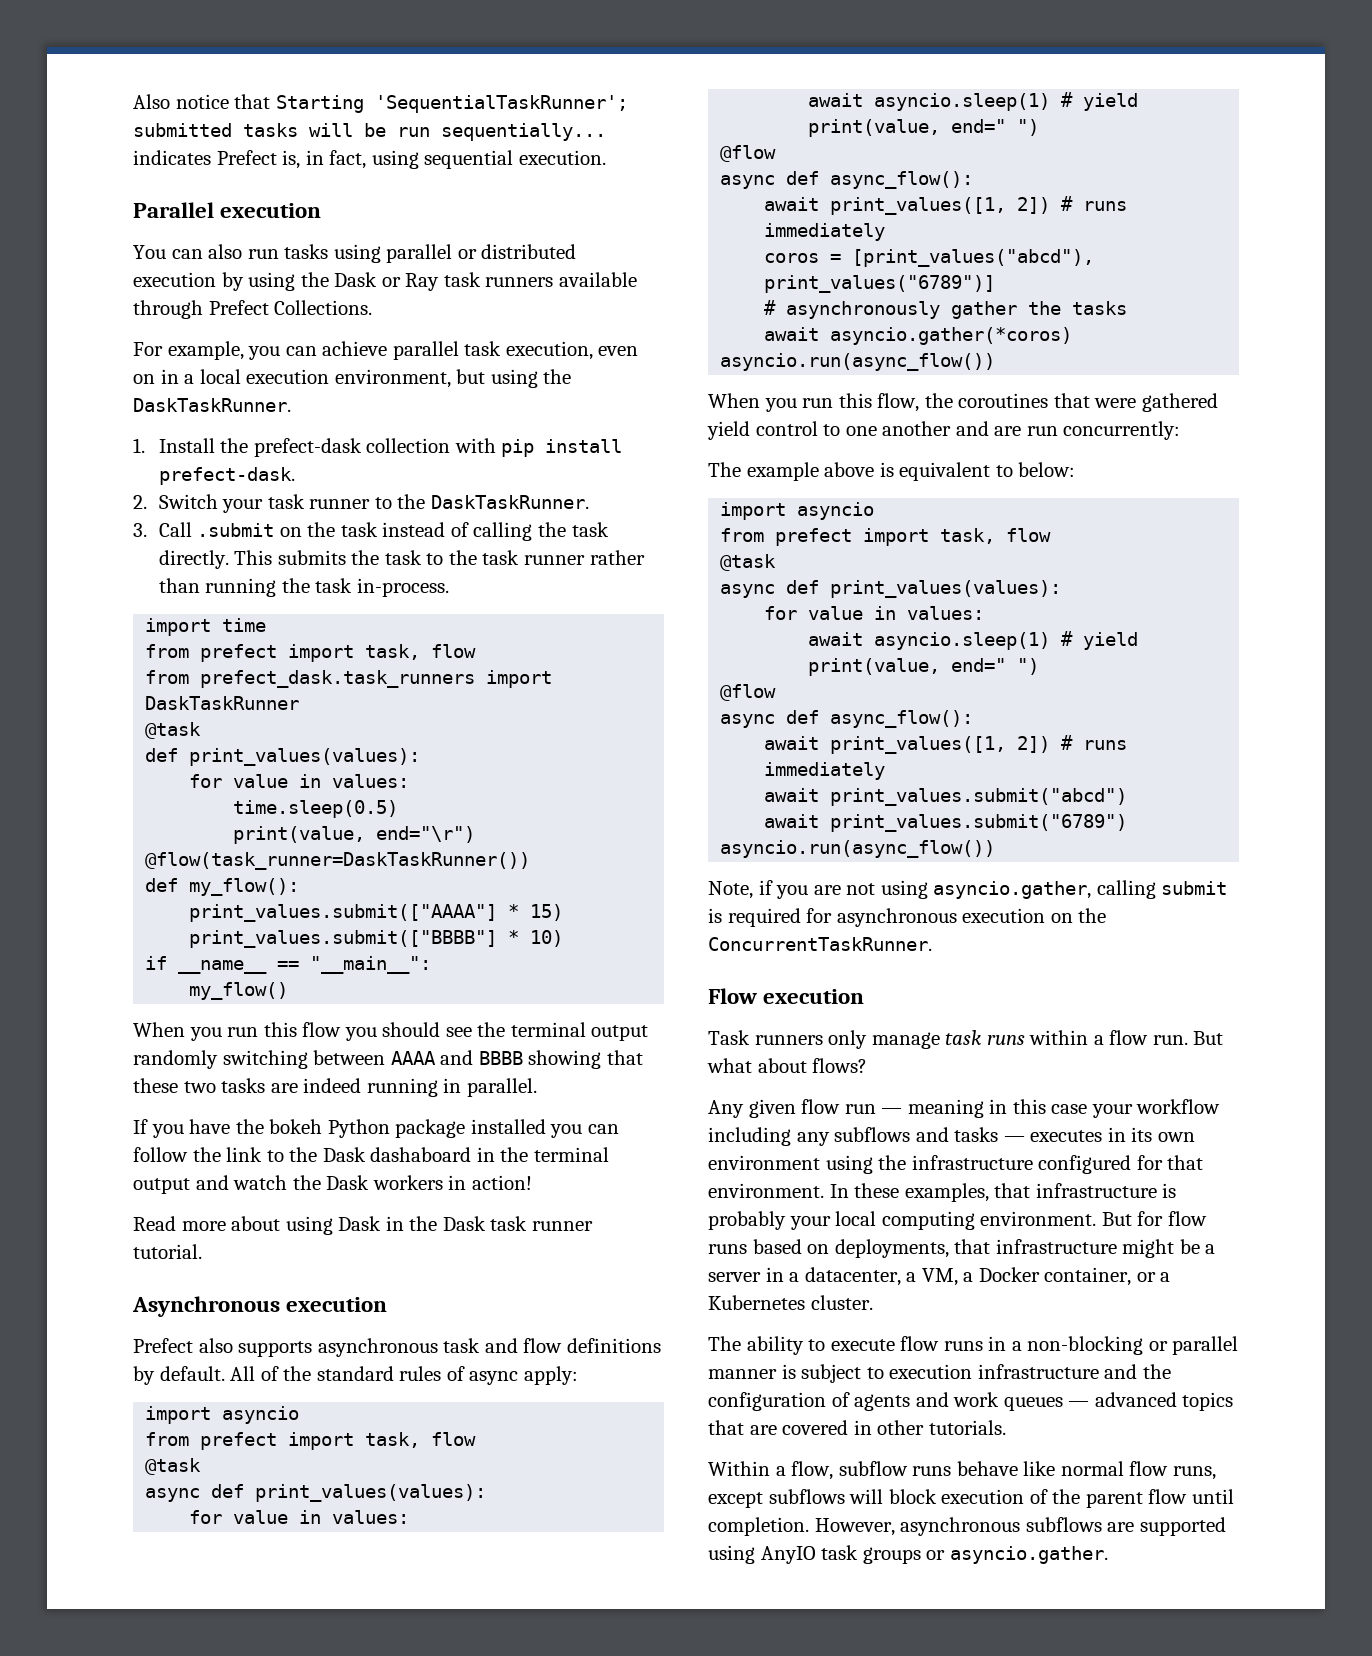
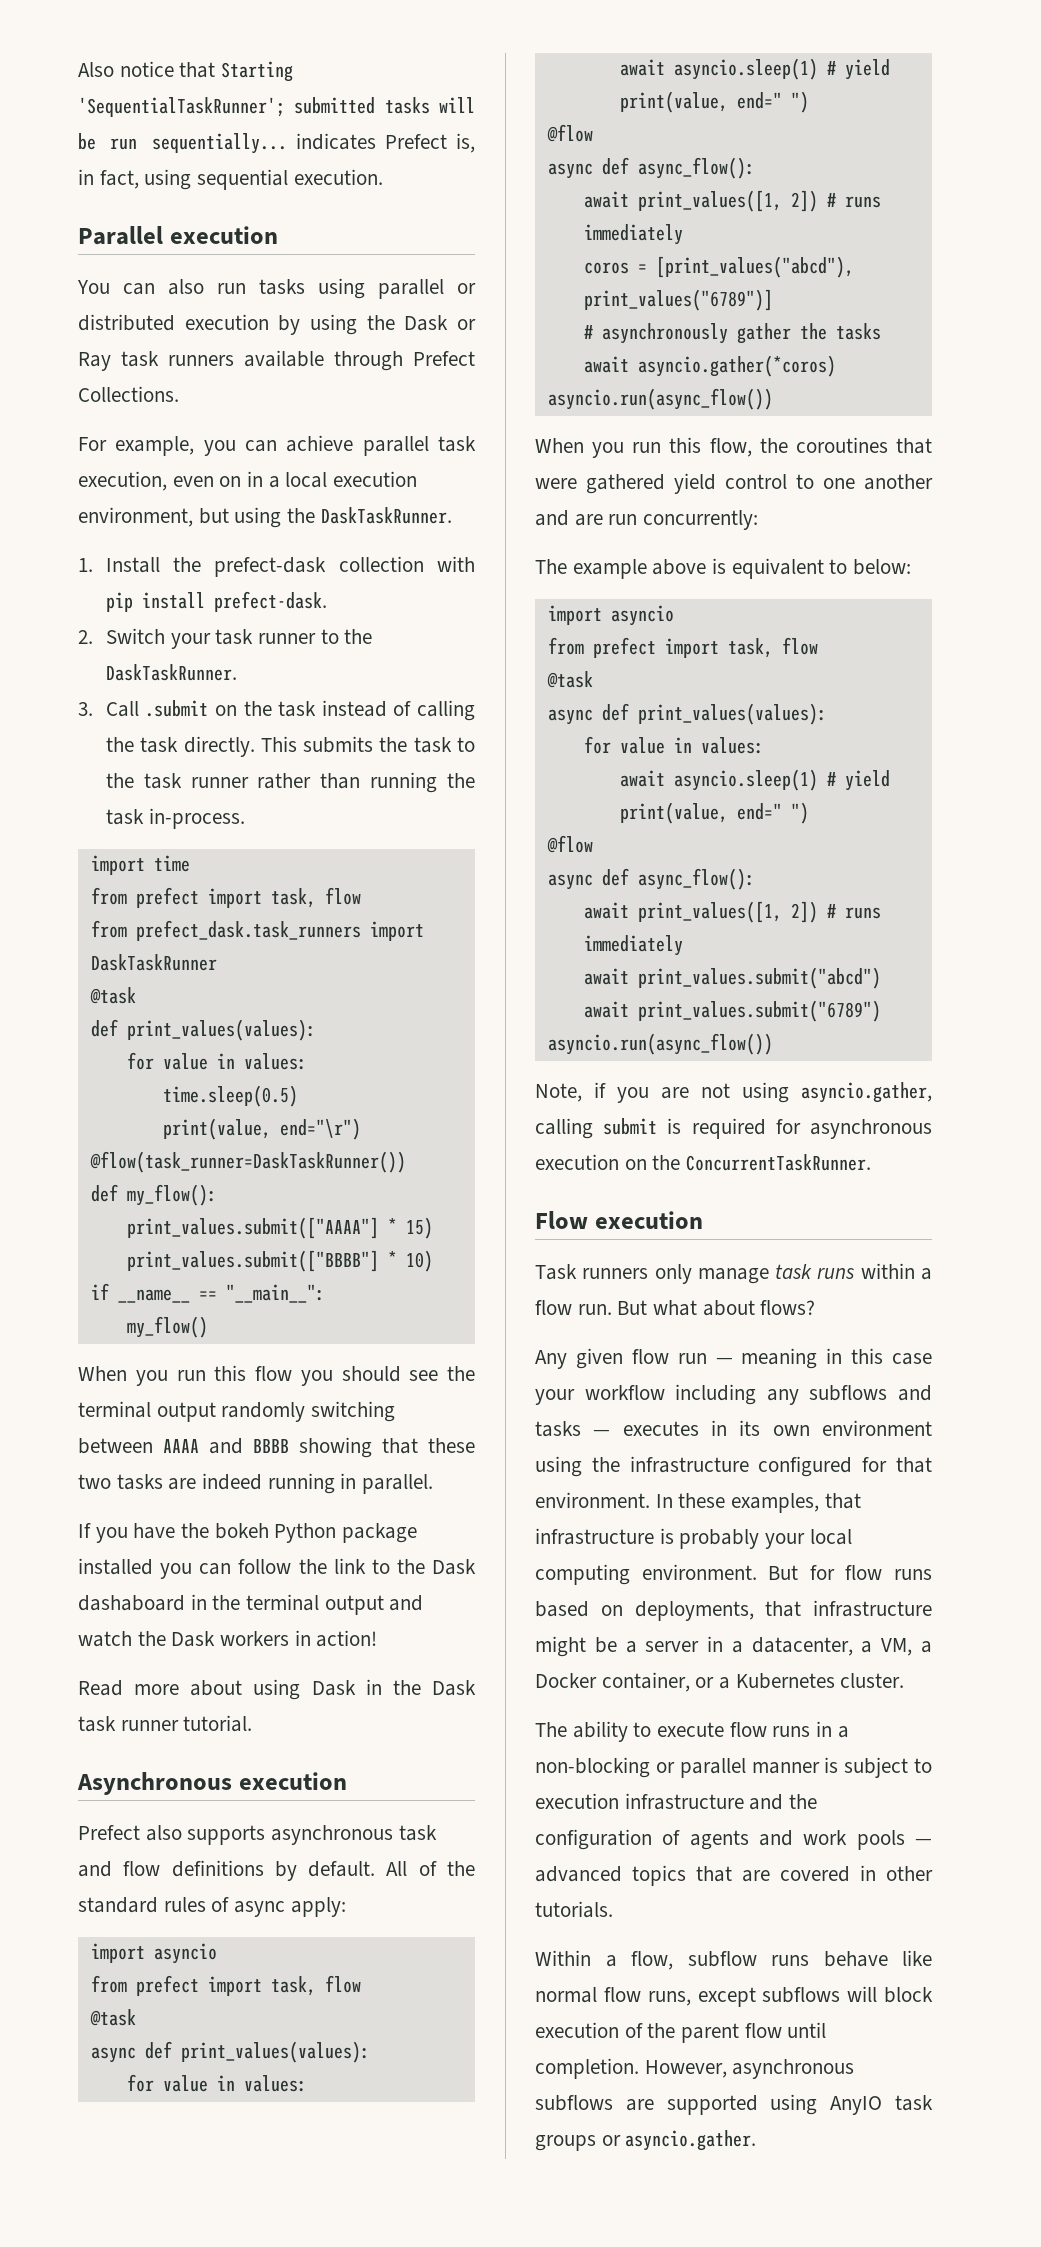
- The ability to execute flow runs in a non-blocking or parallel manner is subject to execution infrastructure and the configuration of agents and work queues — advanced topics that are covered in other tutorials.
+ The ability to execute flow runs in a non-blocking or parallel manner is subject to execution infrastructure and the configuration of agents and work pools — advanced topics that are covered in other tutorials.

